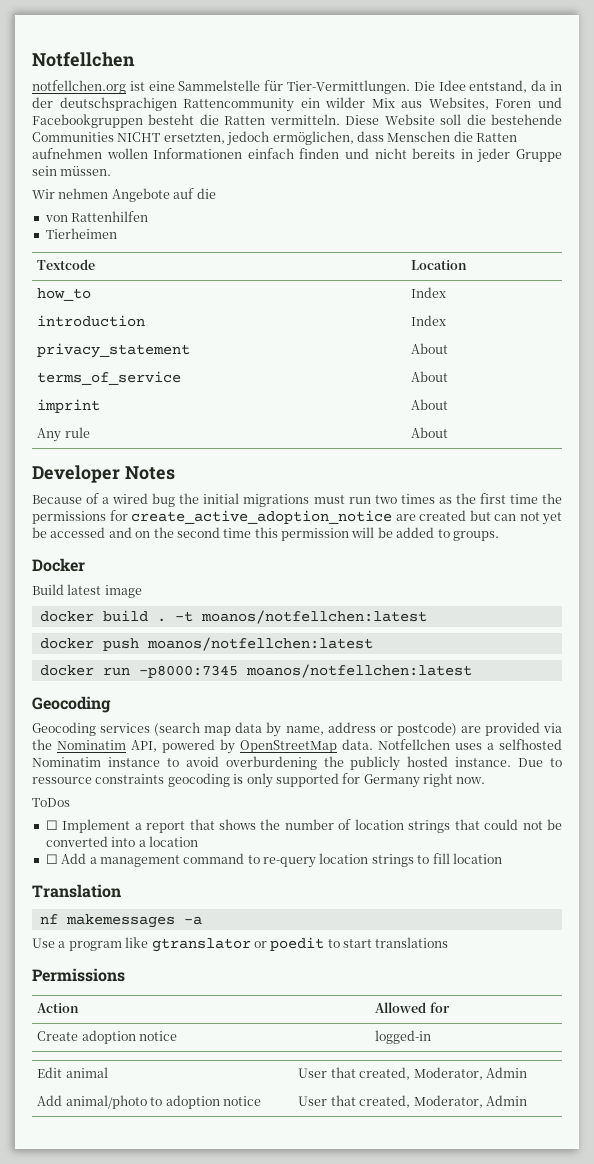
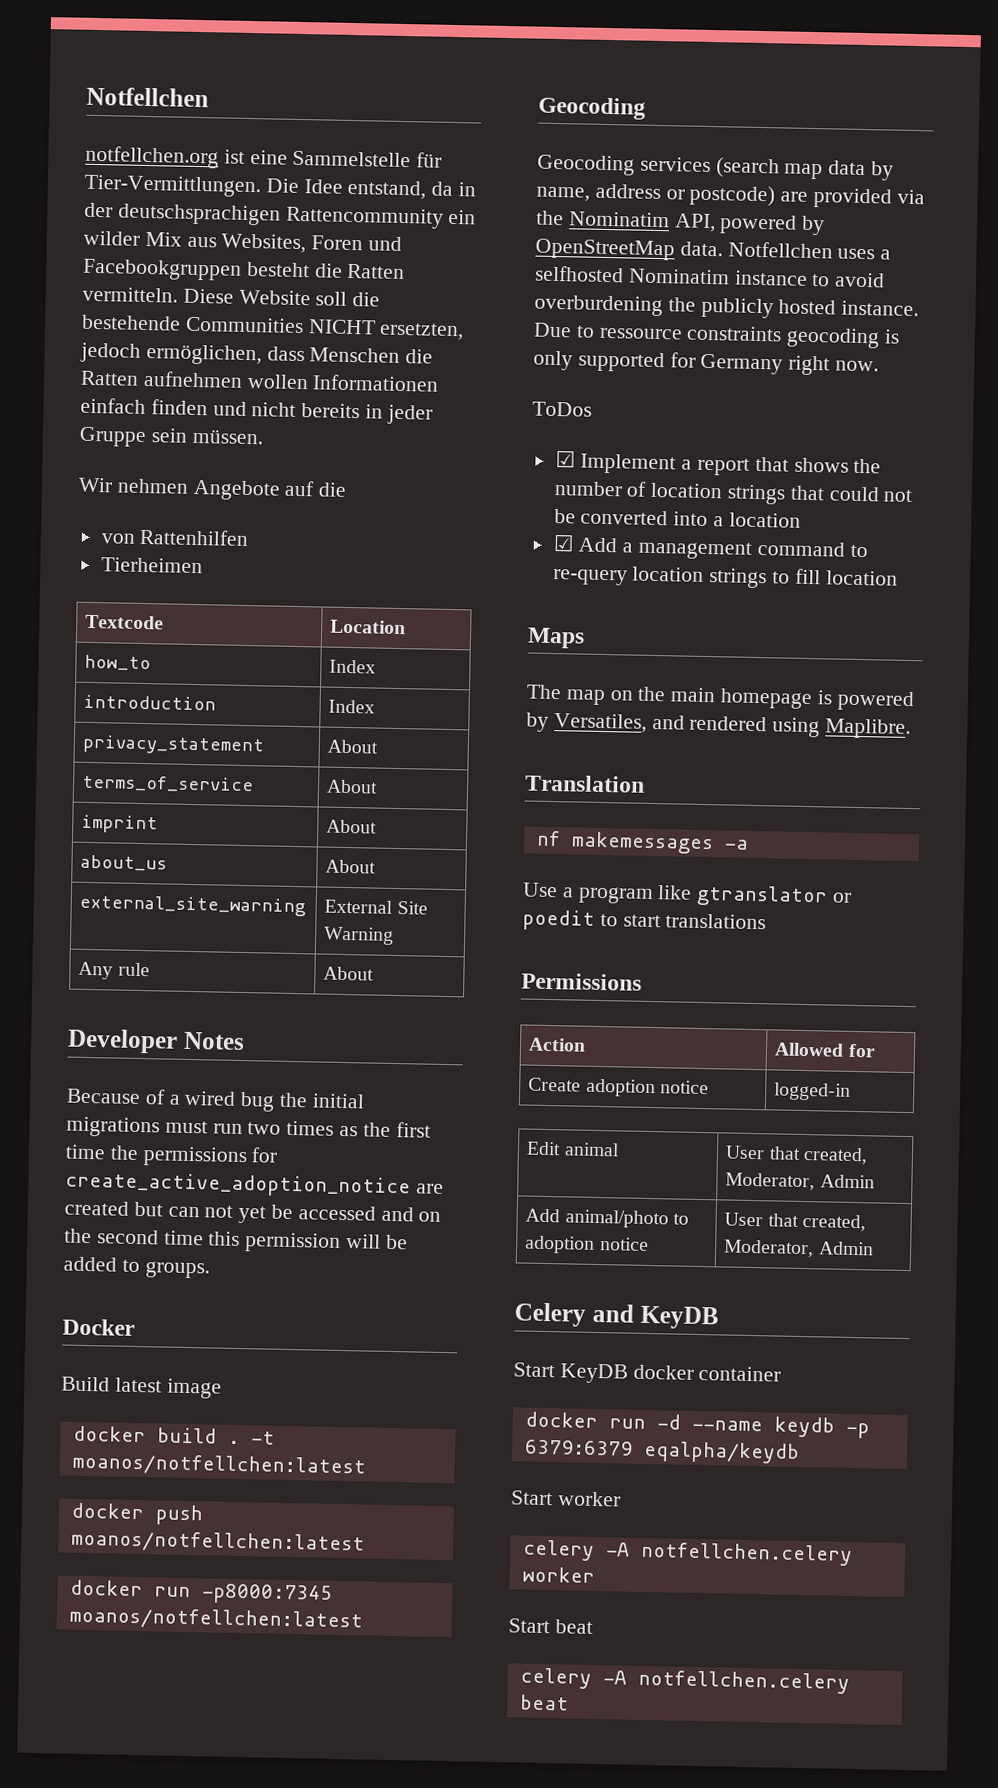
+ about_us | About
+ external_site_warning | External Site Warning
- ☐ Implement a report that shows the number of location strings that could not be converted into a location
+ ☑ Implement a report that shows the number of location strings that could not be converted into a location
- ☐ Add a management command to re-query location strings to fill location
+ ☑ Add a management command to re-query location strings to fill location
+ Maps
+ The map on the main homepage is powered by Versatiles, and rendered using Maplibre.
+ Celery and KeyDB
+ Start KeyDB docker container
+ docker run -d --name keydb -p 6379:6379 eqalpha/keydb
+ Start worker
+ celery -A notfellchen.celery worker
+ Start beat
+ celery -A notfellchen.celery beat

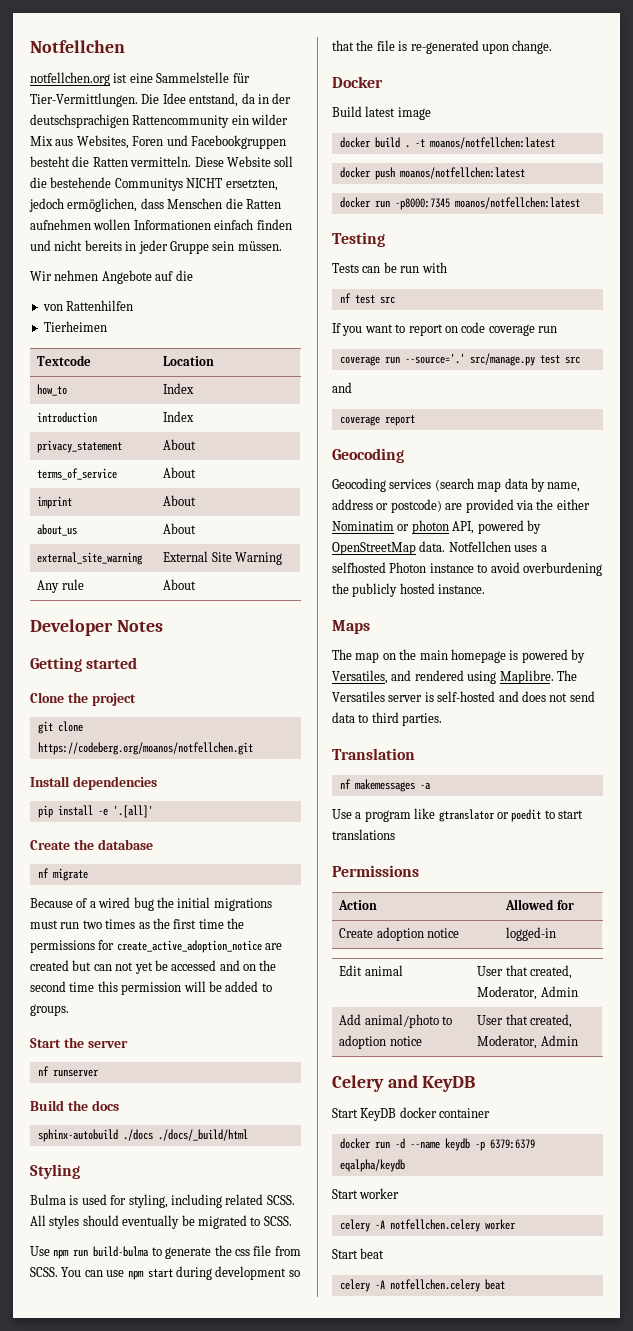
- Diese Website soll die bestehende Communities NICHT ersetzten, jedoch ermöglichen, dass Menschen die Ratten aufnehmen wollen Informationen einfach finden und nicht bereits in jeder Gruppe sein müssen.
+ Diese Website soll die bestehende Communitys NICHT ersetzten, jedoch ermöglichen, dass Menschen die Ratten aufnehmen wollen Informationen einfach finden und nicht bereits in jeder Gruppe sein müssen.
+ Getting started
+ Clone the project
+ git clone https://codeberg.org/moanos/notfellchen.git
+ Install dependencies
+ pip install -e '.[all]'
+ Create the database
+ nf migrate
+ Start the server
+ nf runserver
+ Build the docs
+ sphinx-autobuild ./docs ./docs/_build/html
+ Styling
+ Bulma is used for styling, including related SCSS. All styles should eventually be migrated to SCSS.
+ Use npm run build-bulma to generate the css file from SCSS. You can use npm start during development so that the file is re-generated upon change.
+ Testing
+ Tests can be run with
+ nf test src
+ If you want to report on code coverage run
+ coverage run --source='.' src/manage.py test src
+ and
+ coverage report
- Geocoding services (search map data by name, address or postcode) are provided via the Nominatim API, powered by OpenStreetMap data.
+ Geocoding services (search map data by name, address or postcode) are provided via the either Nominatim or photon API, powered by OpenStreetMap data.
- Notfellchen uses a selfhosted Nominatim instance to avoid overburdening the publicly hosted instance. Due to ressource constraints geocoding is only supported for Germany right now.
- ToDos
- ☑ Implement a report that shows the number of location strings that could not be converted into a location
- ☑ Add a management command to re-query location strings to fill location
+ Notfellchen uses a selfhosted Photon instance to avoid overburdening the publicly hosted instance.
+ The Versatiles server is self-hosted and does not send data to third parties.

